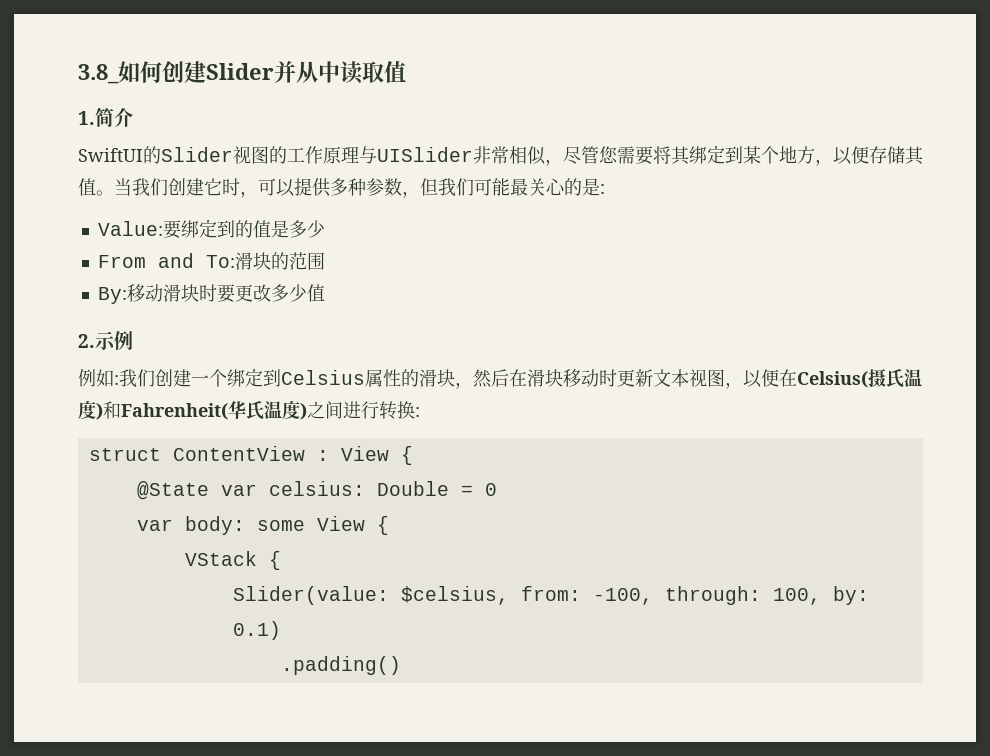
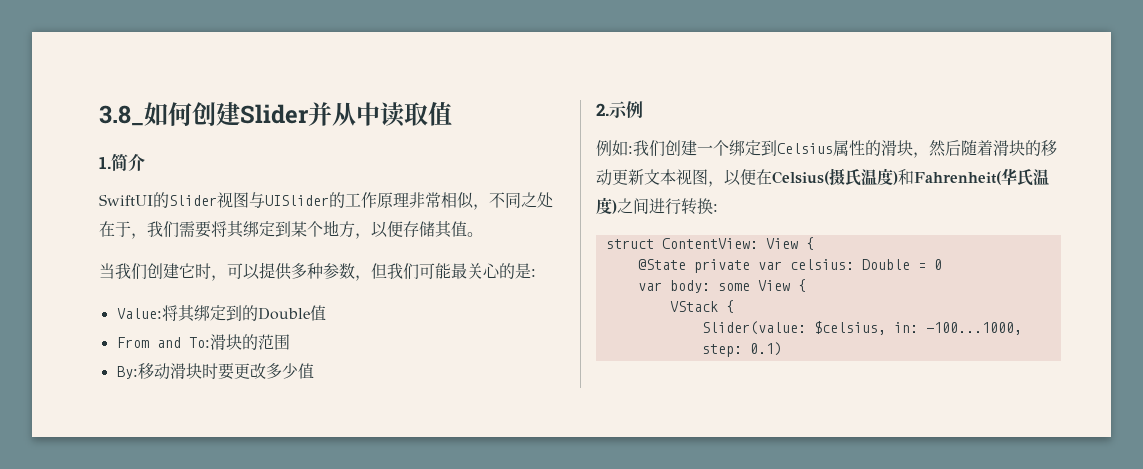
- SwiftUI的Slider视图的工作原理与UISlider非常相似，尽管您需要将其绑定到某个地方，以便存储其值。当我们创建它时，可以提供多种参数，但我们可能最关心的是:
+ SwiftUI的Slider视图与UISlider的工作原理非常相似，不同之处在于，我们需要将其绑定到某个地方，以便存储其值。
+ 当我们创建它时，可以提供多种参数，但我们可能最关心的是:
- Value:要绑定到的值是多少
+ Value:将其绑定到的Double值
- 例如:我们创建一个绑定到Celsius属性的滑块，然后在滑块移动时更新文本视图，以便在Celsius(摄氏温度)和Fahrenheit(华氏温度)之间进行转换:
+ 例如:我们创建一个绑定到Celsius属性的滑块，然后随着滑块的移动更新文本视图，以便在Celsius(摄氏温度)和Fahrenheit(华氏温度)之间进行转换:
- struct ContentView : View {
+ struct ContentView: View {
- @State var celsius: Double = 0
+ @State private var celsius: Double = 0
- Slider(value: $celsius, from: -100, through: 100, by: 0.1)
+ Slider(value: $celsius, in: -100...1000, step: 0.1)
- .padding()

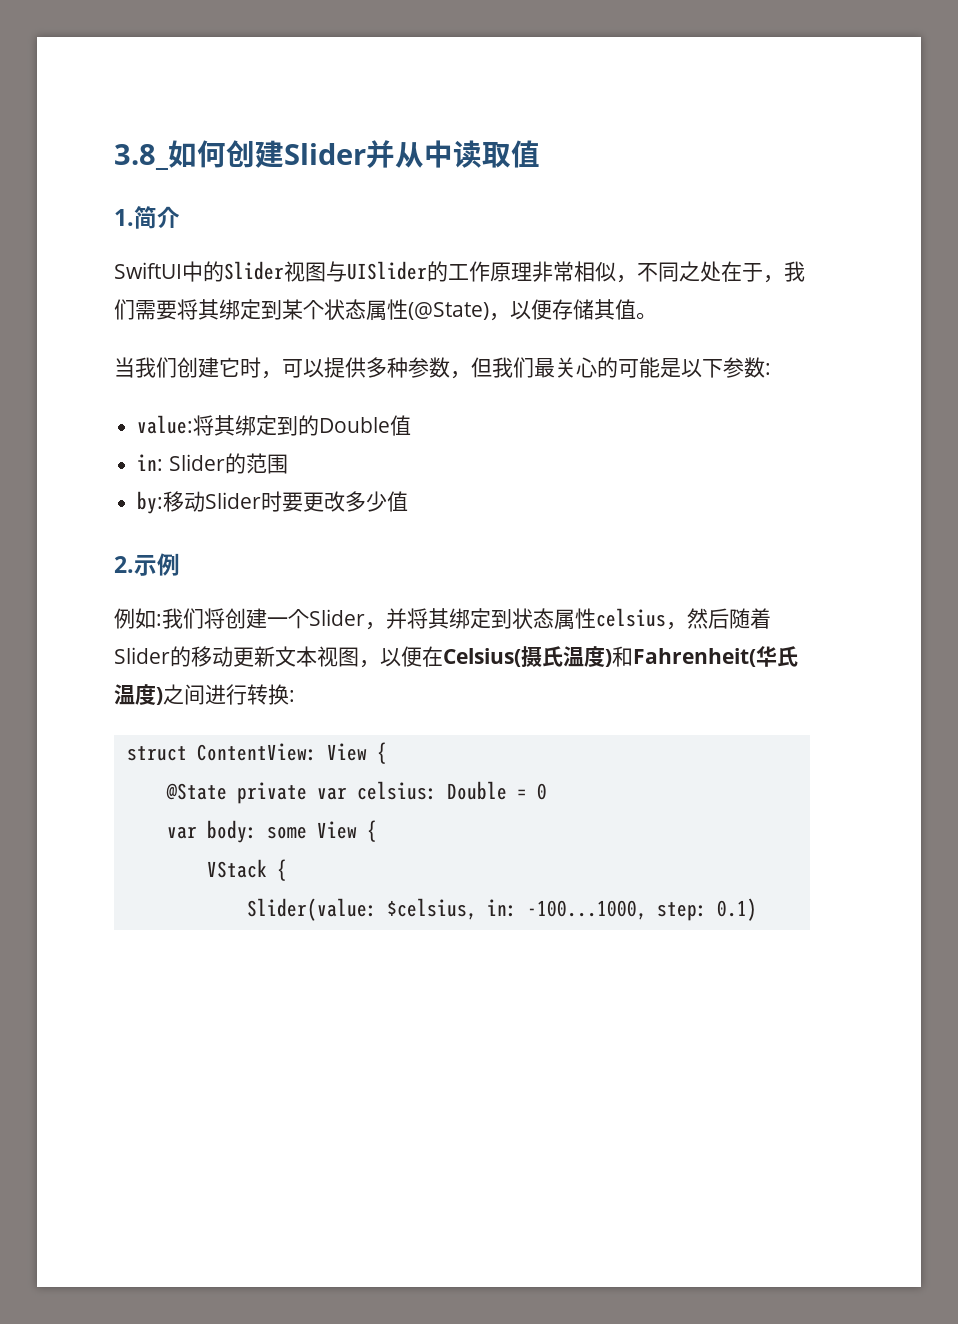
- SwiftUI的Slider视图与UISlider的工作原理非常相似，不同之处在于，我们需要将其绑定到某个地方，以便存储其值。
+ SwiftUI中的Slider视图与UISlider的工作原理非常相似，不同之处在于，我们需要将其绑定到某个状态属性(@State)，以便存储其值。
- 当我们创建它时，可以提供多种参数，但我们可能最关心的是:
- Value:将其绑定到的Double值
+ 当我们创建它时，可以提供多种参数，但我们最关心的可能是以下参数:
+ value:将其绑定到的Double值
- From and To:滑块的范围
+ in: Slider的范围
- By:移动滑块时要更改多少值
+ by:移动Slider时要更改多少值
- 例如:我们创建一个绑定到Celsius属性的滑块，然后随着滑块的移动更新文本视图，以便在Celsius(摄氏温度)和Fahrenheit(华氏温度)之间进行转换:
+ 例如:我们将创建一个Slider，并将其绑定到状态属性celsius，然后随着Slider的移动更新文本视图，以便在Celsius(摄氏温度)和Fahrenheit(华氏温度)之间进行转换:

